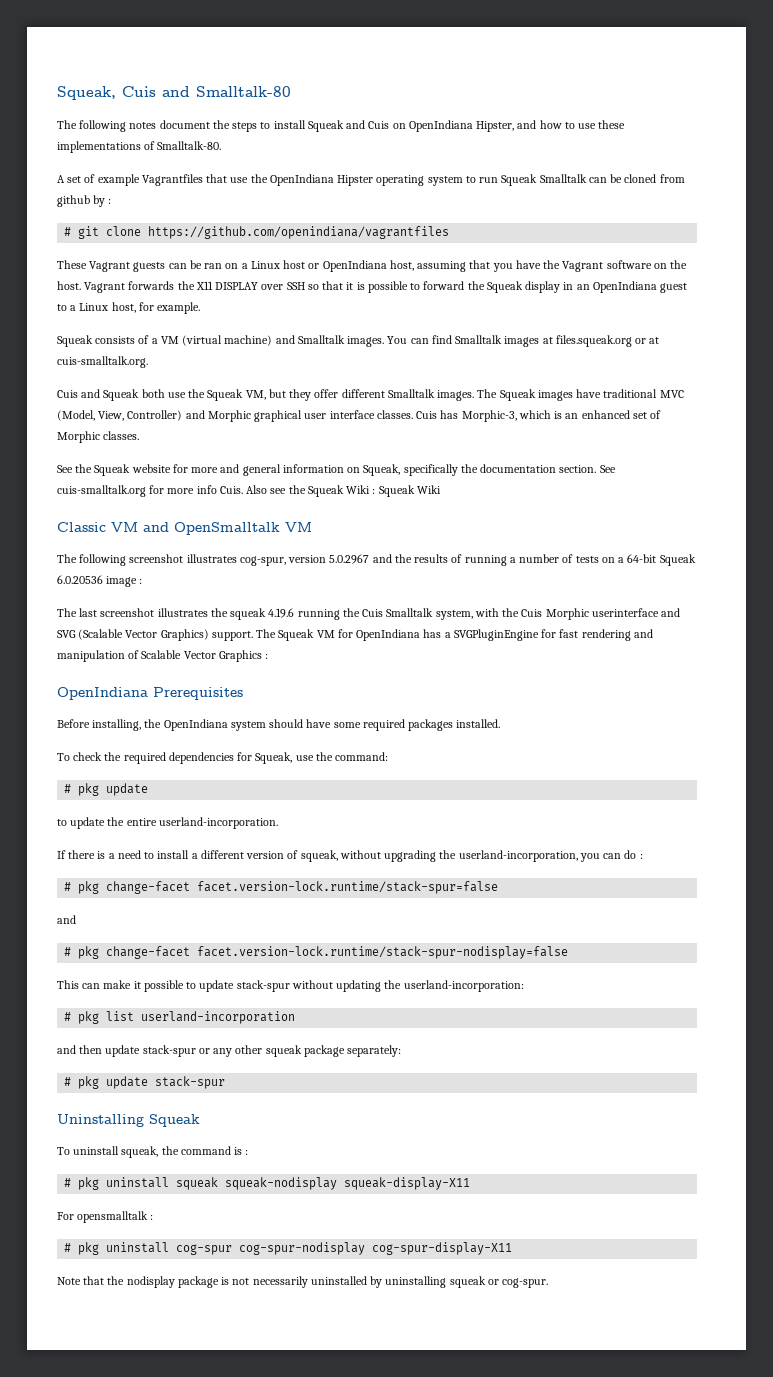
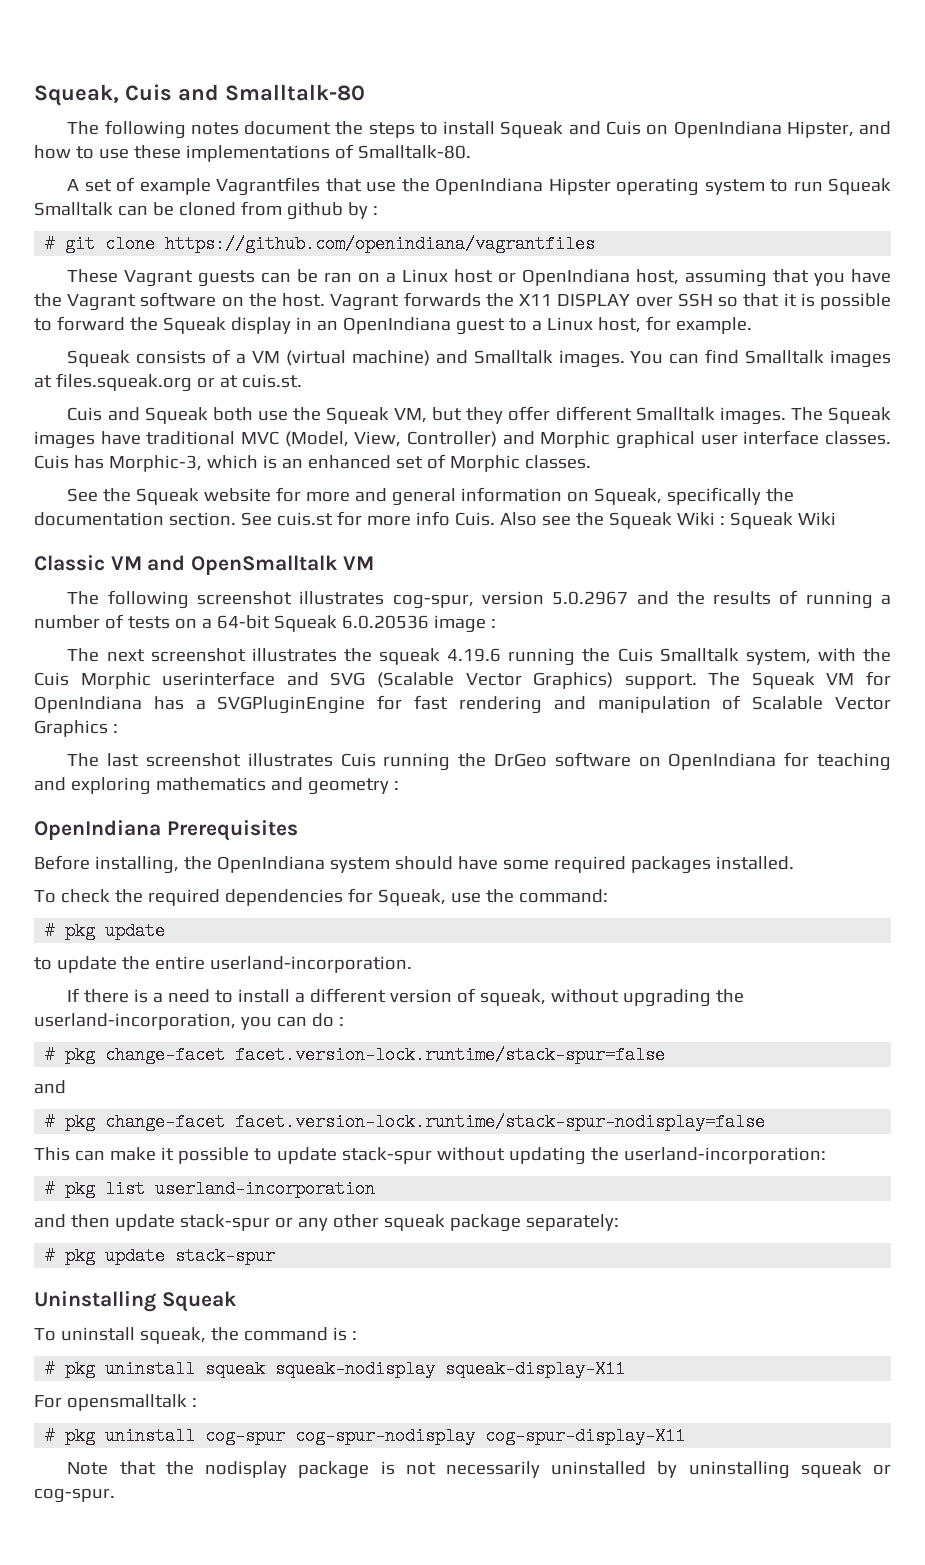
- You can find Smalltalk images at files.squeak.org or at cuis-smalltalk.org.
+ You can find Smalltalk images at files.squeak.org or at cuis.st.
- See cuis-smalltalk.org for more info Cuis.
+ See cuis.st for more info Cuis.
- The last screenshot illustrates the squeak 4.19.6 running the Cuis Smalltalk system, with the Cuis Morphic userinterface and SVG (Scalable Vector Graphics) support.
+ The next screenshot illustrates the squeak 4.19.6 running the Cuis Smalltalk system, with the Cuis Morphic userinterface and SVG (Scalable Vector Graphics) support.
+ The last screenshot illustrates Cuis running the DrGeo software on OpenIndiana for teaching and exploring mathematics and geometry :

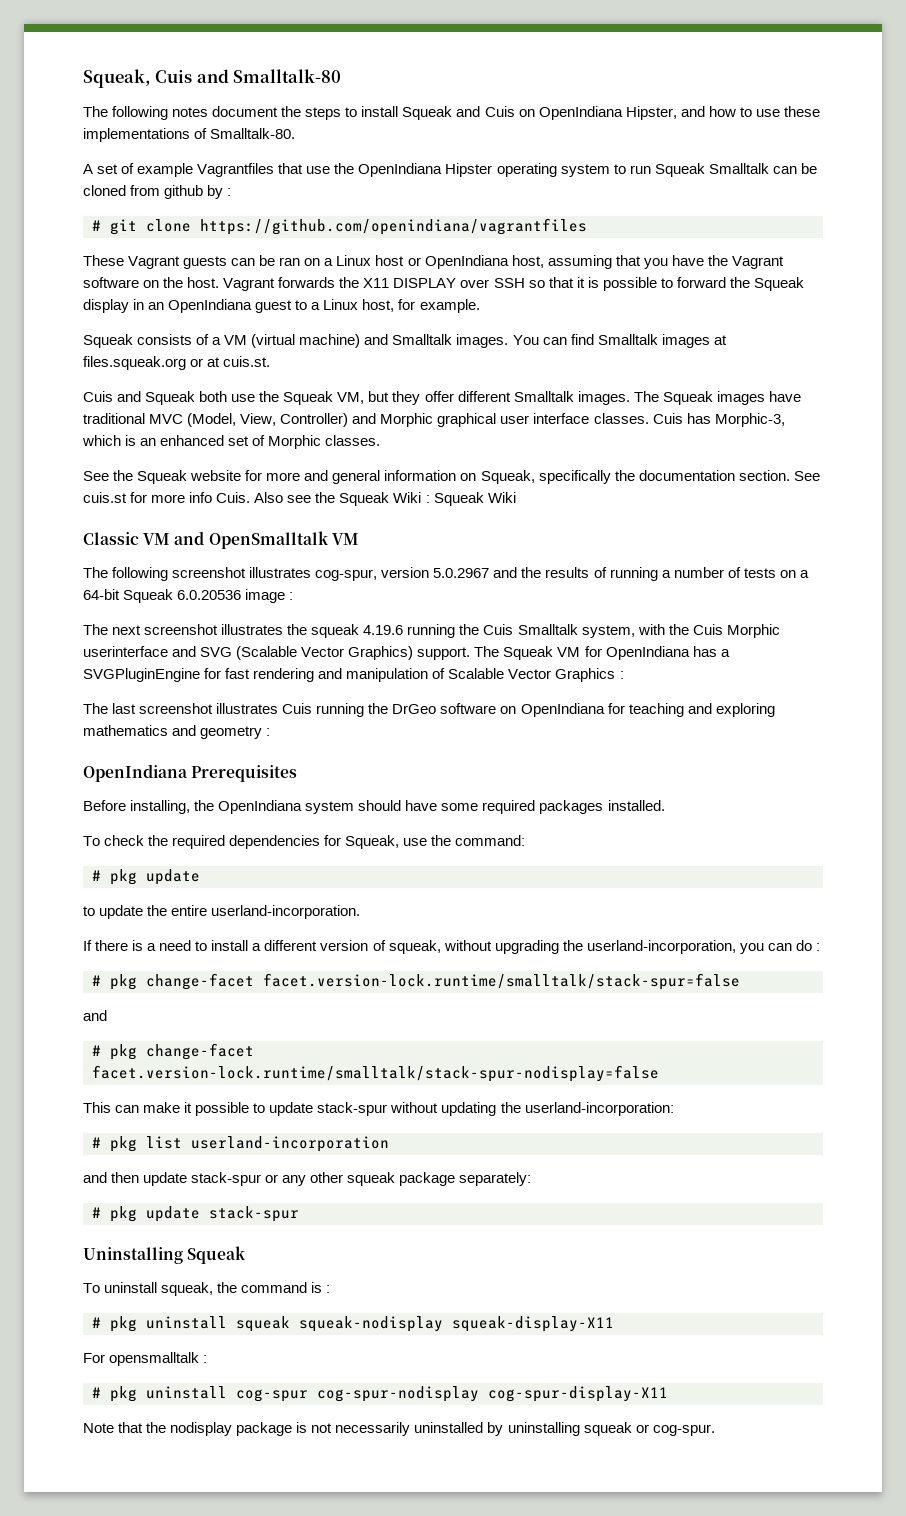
- # pkg change-facet facet.version-lock.runtime/stack-spur=false
+ # pkg change-facet facet.version-lock.runtime/smalltalk/stack-spur=false
- # pkg change-facet facet.version-lock.runtime/stack-spur-nodisplay=false
+ # pkg change-facet facet.version-lock.runtime/smalltalk/stack-spur-nodisplay=false

